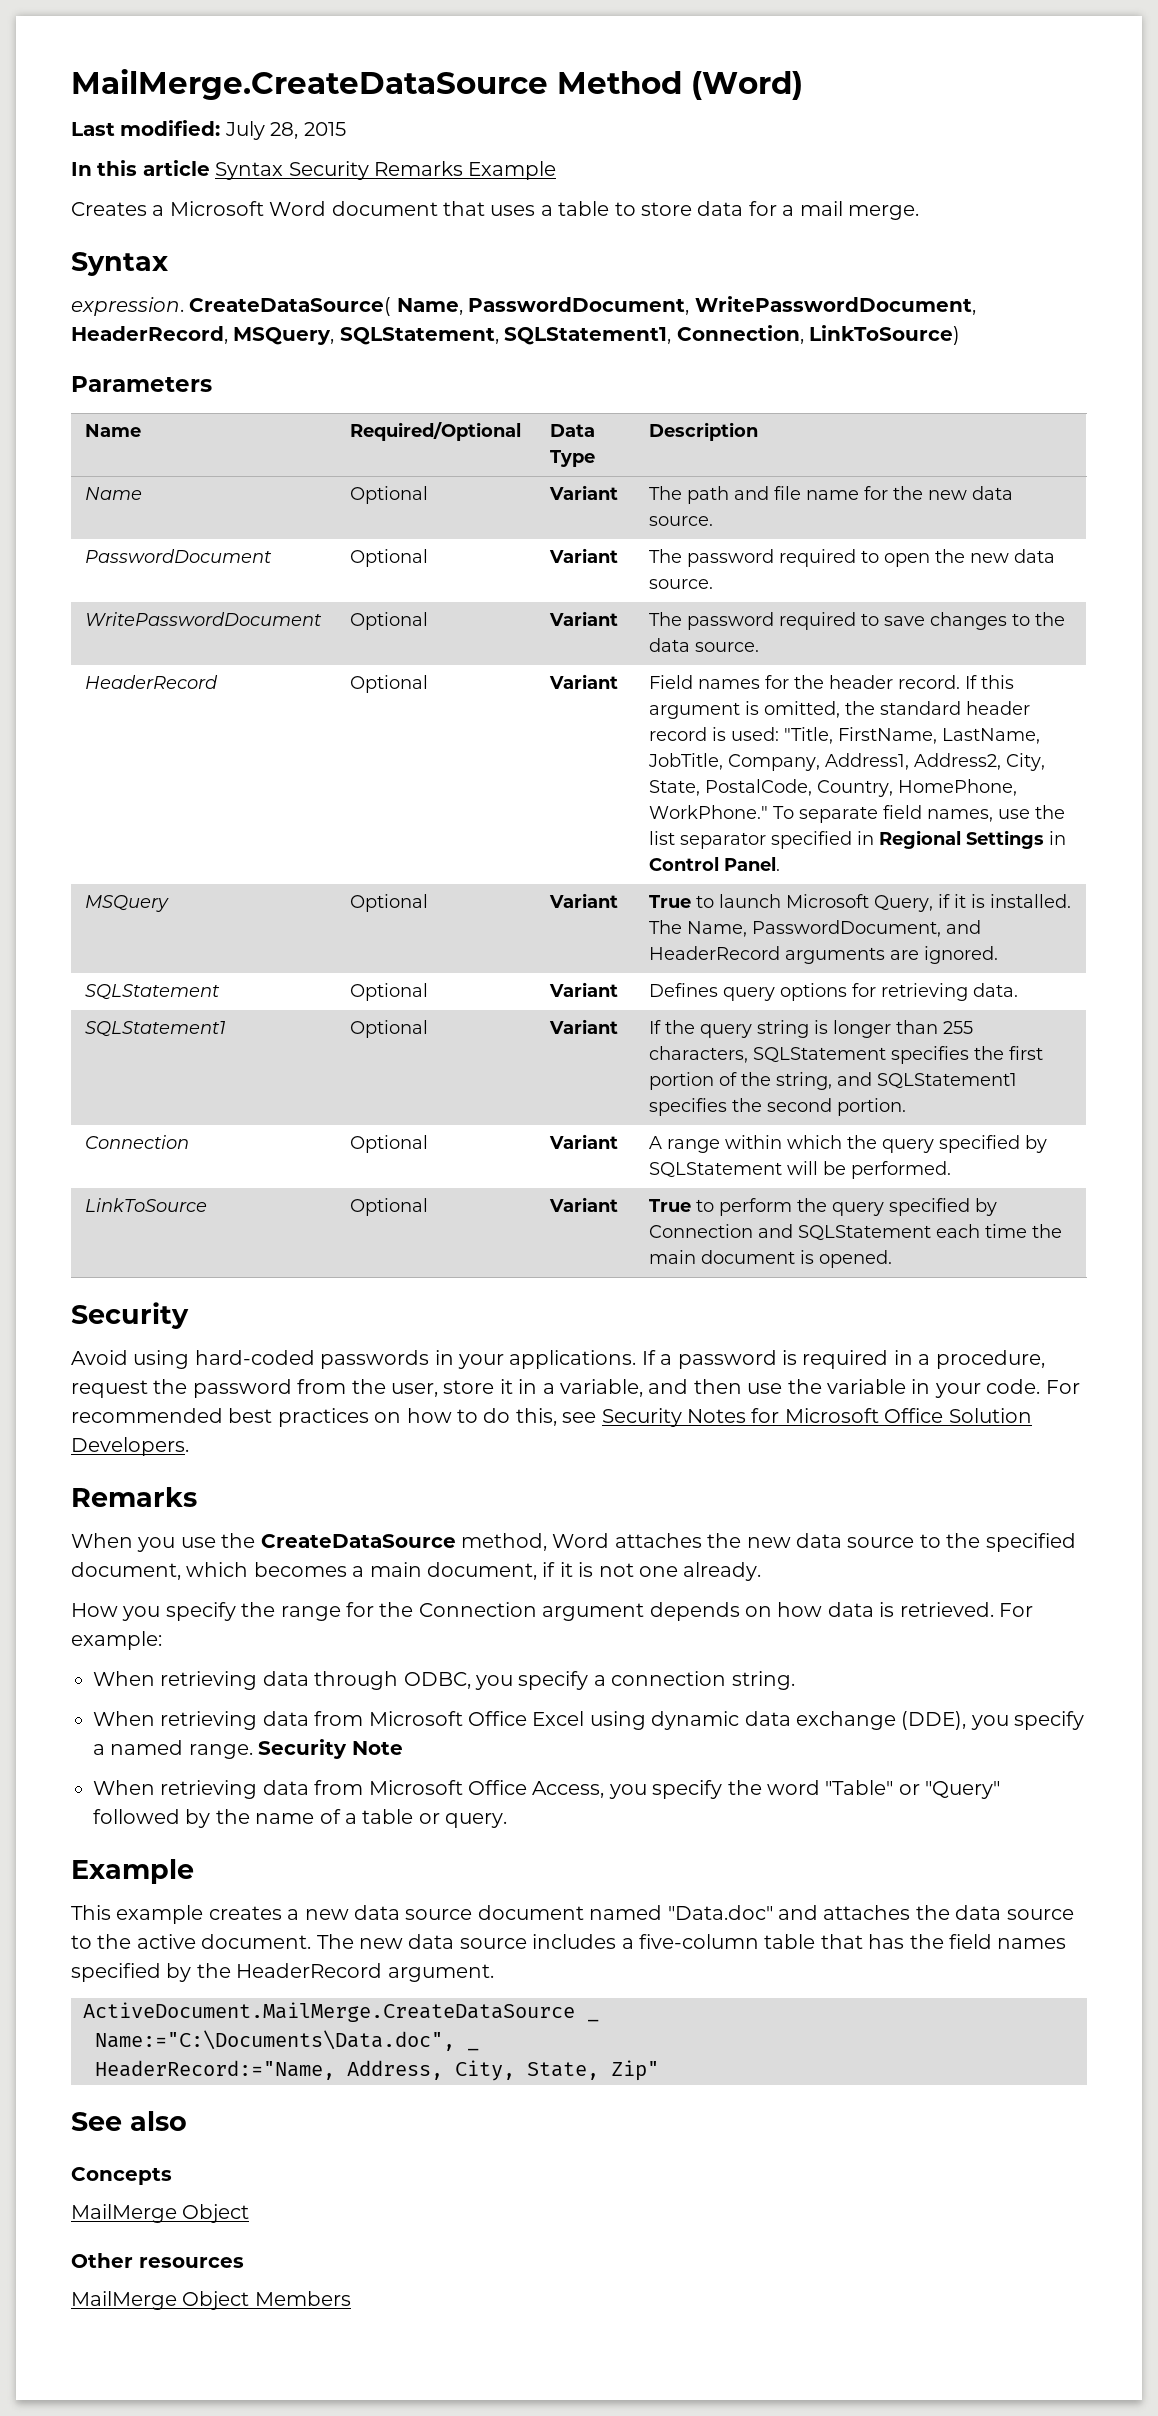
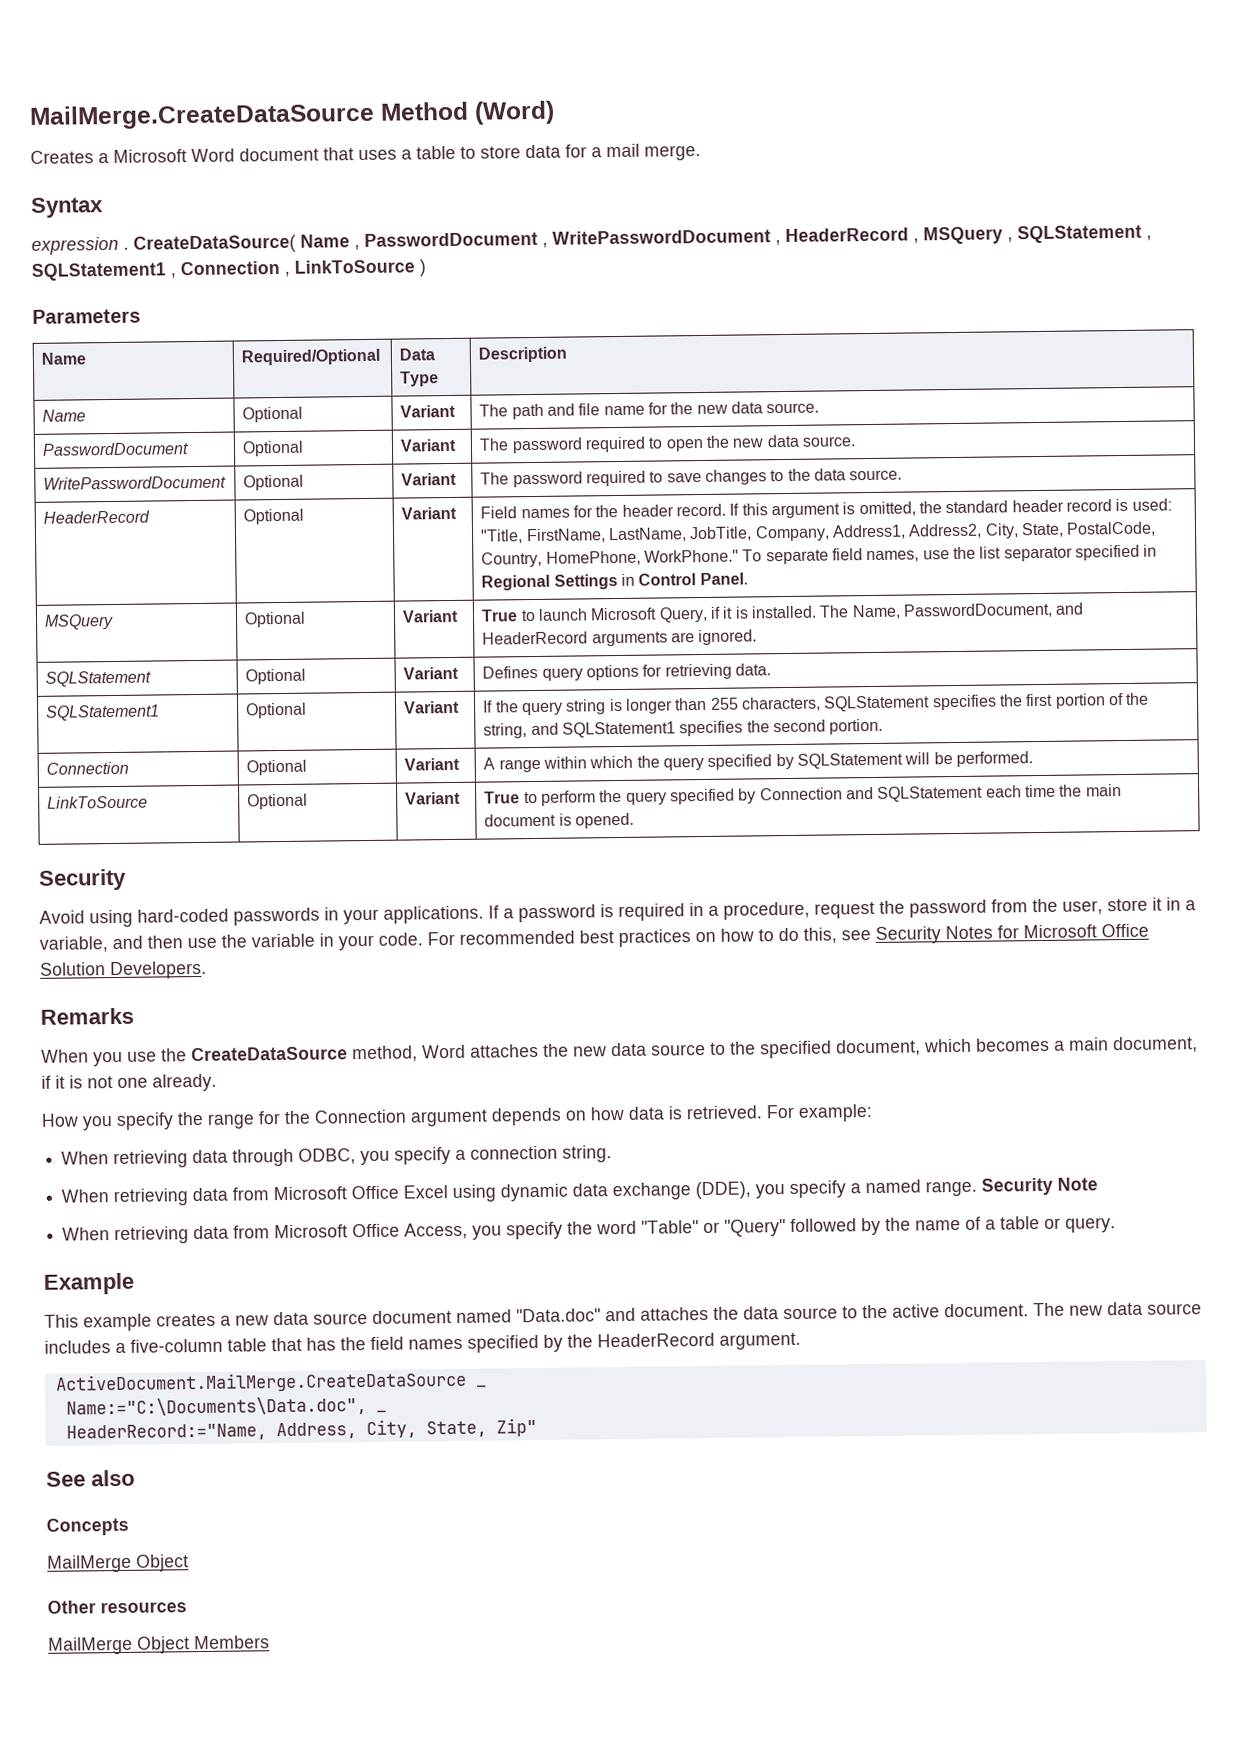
- Last modified: July 28, 2015
- In this article Syntax Security Remarks Example
- expression. CreateDataSource( Name, PasswordDocument, WritePasswordDocument, HeaderRecord, MSQuery, SQLStatement, SQLStatement1, Connection, LinkToSource)
+ expression . CreateDataSource( Name , PasswordDocument , WritePasswordDocument , HeaderRecord , MSQuery , SQLStatement , SQLStatement1 , Connection , LinkToSource )

